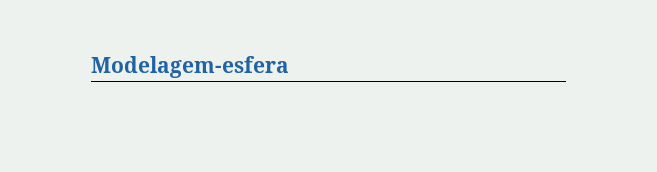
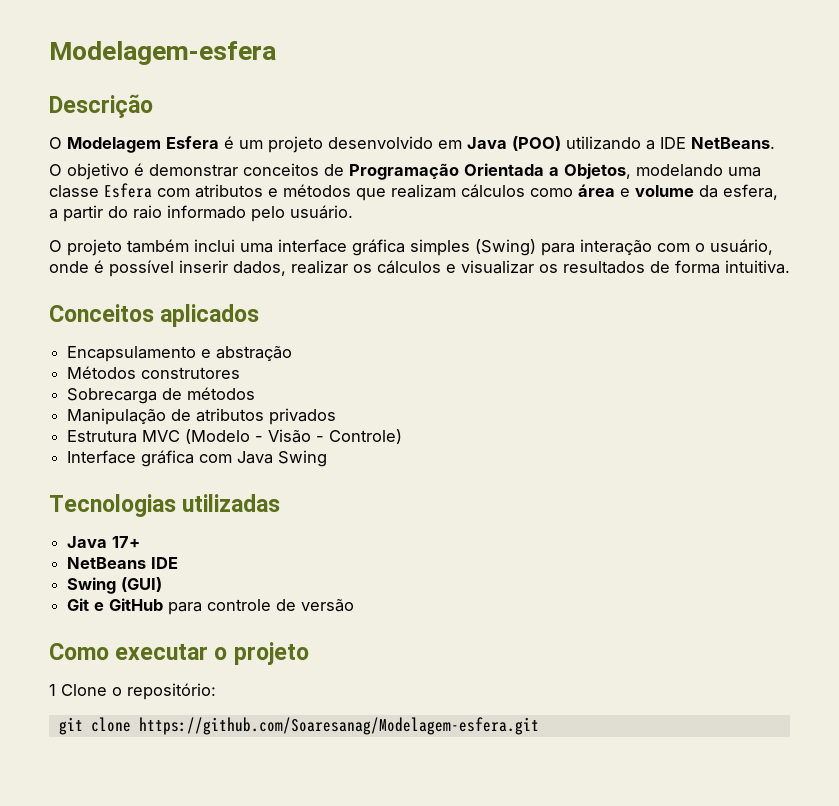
+ Descrição
+ O Modelagem Esfera é um projeto desenvolvido em Java (POO) utilizando a IDE NetBeans.
+ O objetivo é demonstrar conceitos de Programação Orientada a Objetos, modelando uma classe Esfera com atributos e métodos que realizam cálculos como área e volume da esfera, a partir do raio informado pelo usuário.
+ O projeto também inclui uma interface gráfica simples (Swing) para interação com o usuário, onde é possível inserir dados, realizar os cálculos e visualizar os resultados de forma intuitiva.
+ Conceitos aplicados
+ Encapsulamento e abstração
+ Métodos construtores
+ Sobrecarga de métodos
+ Manipulação de atributos privados
+ Estrutura MVC (Modelo - Visão - Controle)
+ Interface gráfica com Java Swing
+ Tecnologias utilizadas
+ Java 17+
+ NetBeans IDE
+ Swing (GUI)
+ Git e GitHub para controle de versão
+ Como executar o projeto
+ 1 Clone o repositório:
+ git clone https://github.com/Soaresanag/Modelagem-esfera.git

